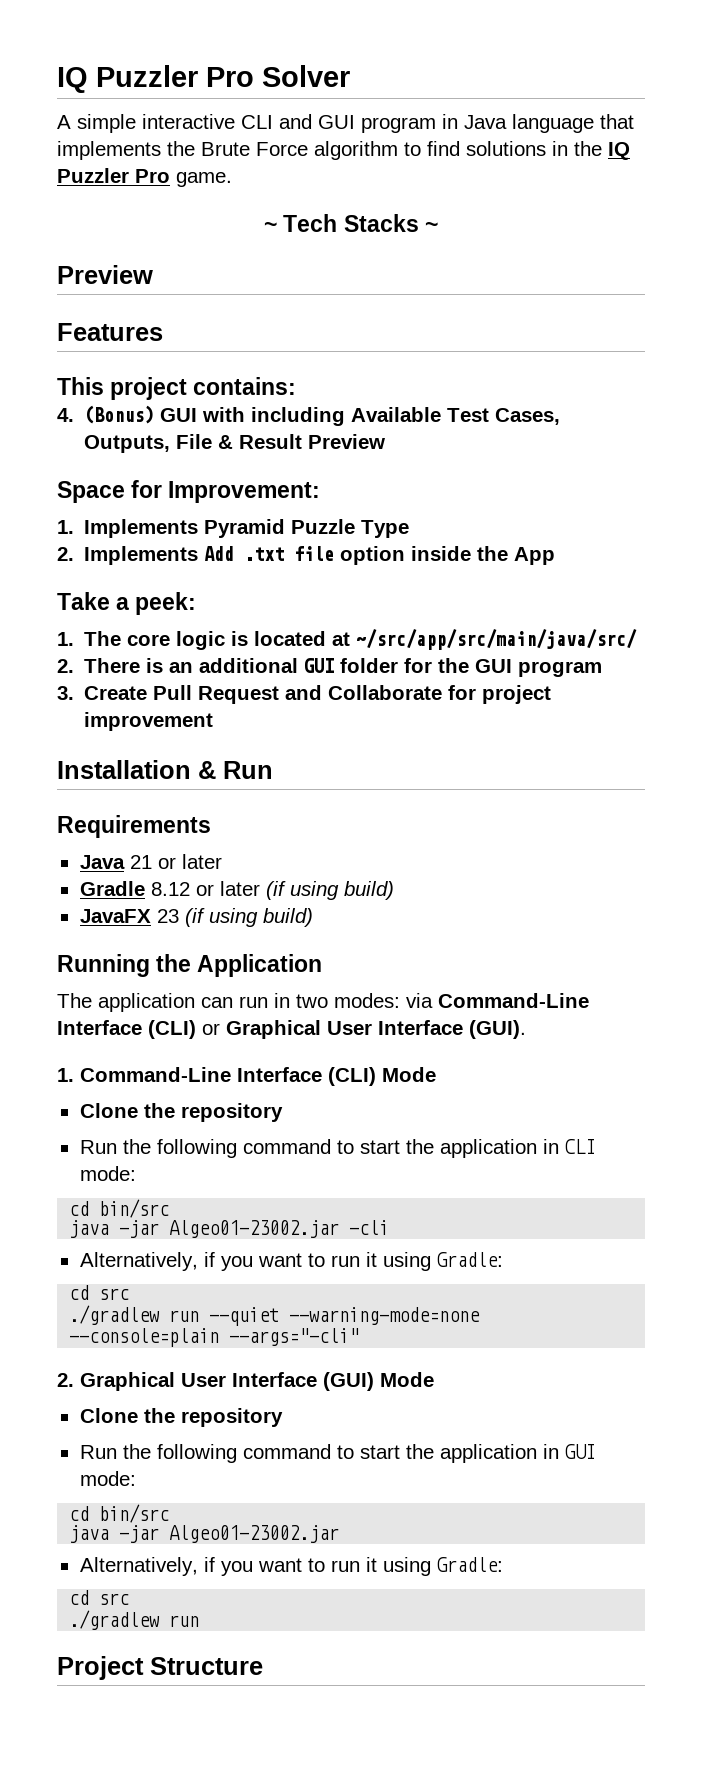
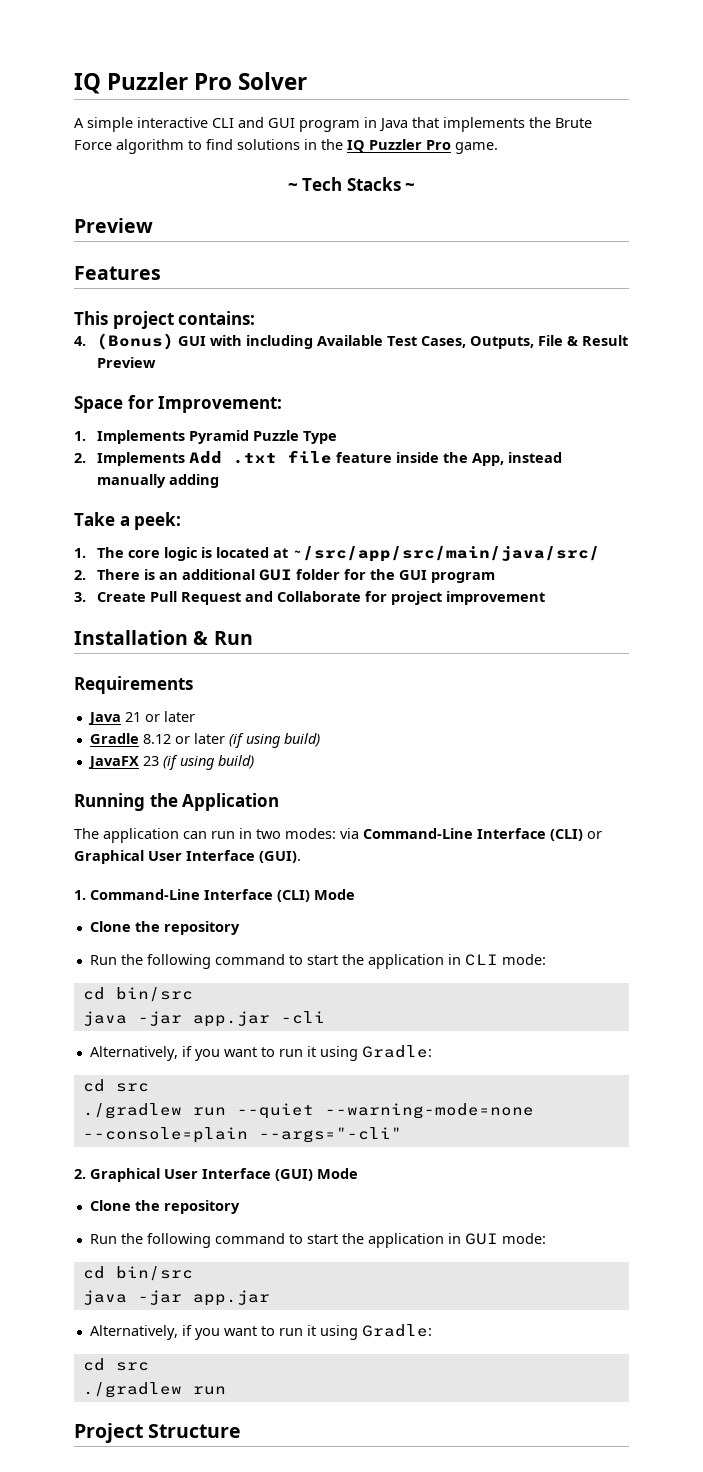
- A simple interactive CLI and GUI program in Java language that implements the Brute Force algorithm to find solutions in the IQ Puzzler Pro game.
+ A simple interactive CLI and GUI program in Java that implements the Brute Force algorithm to find solutions in the IQ Puzzler Pro game.
- 2. Implements Add .txt file option inside the App
+ 2. Implements Add .txt file feature inside the App, instead manually adding
- java -jar Algeo01-23002.jar -cli
+ java -jar app.jar -cli
  Run the following command to start the application in GUI mode:
  cd bin/src
- java -jar Algeo01-23002.jar
+ java -jar app.jar

